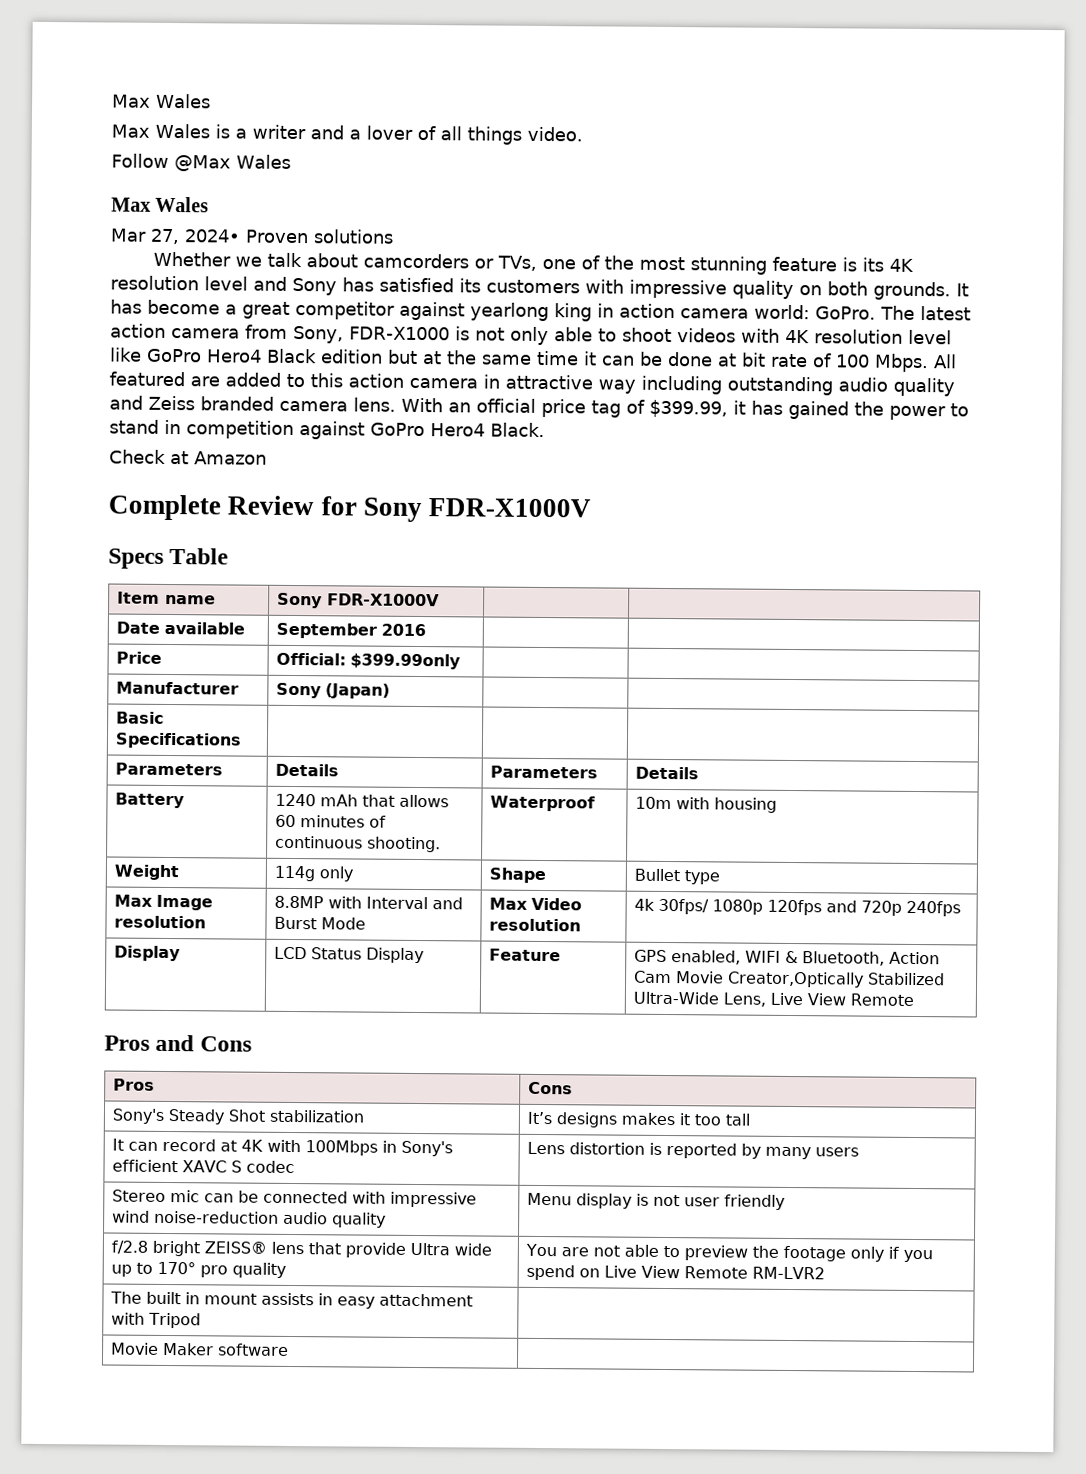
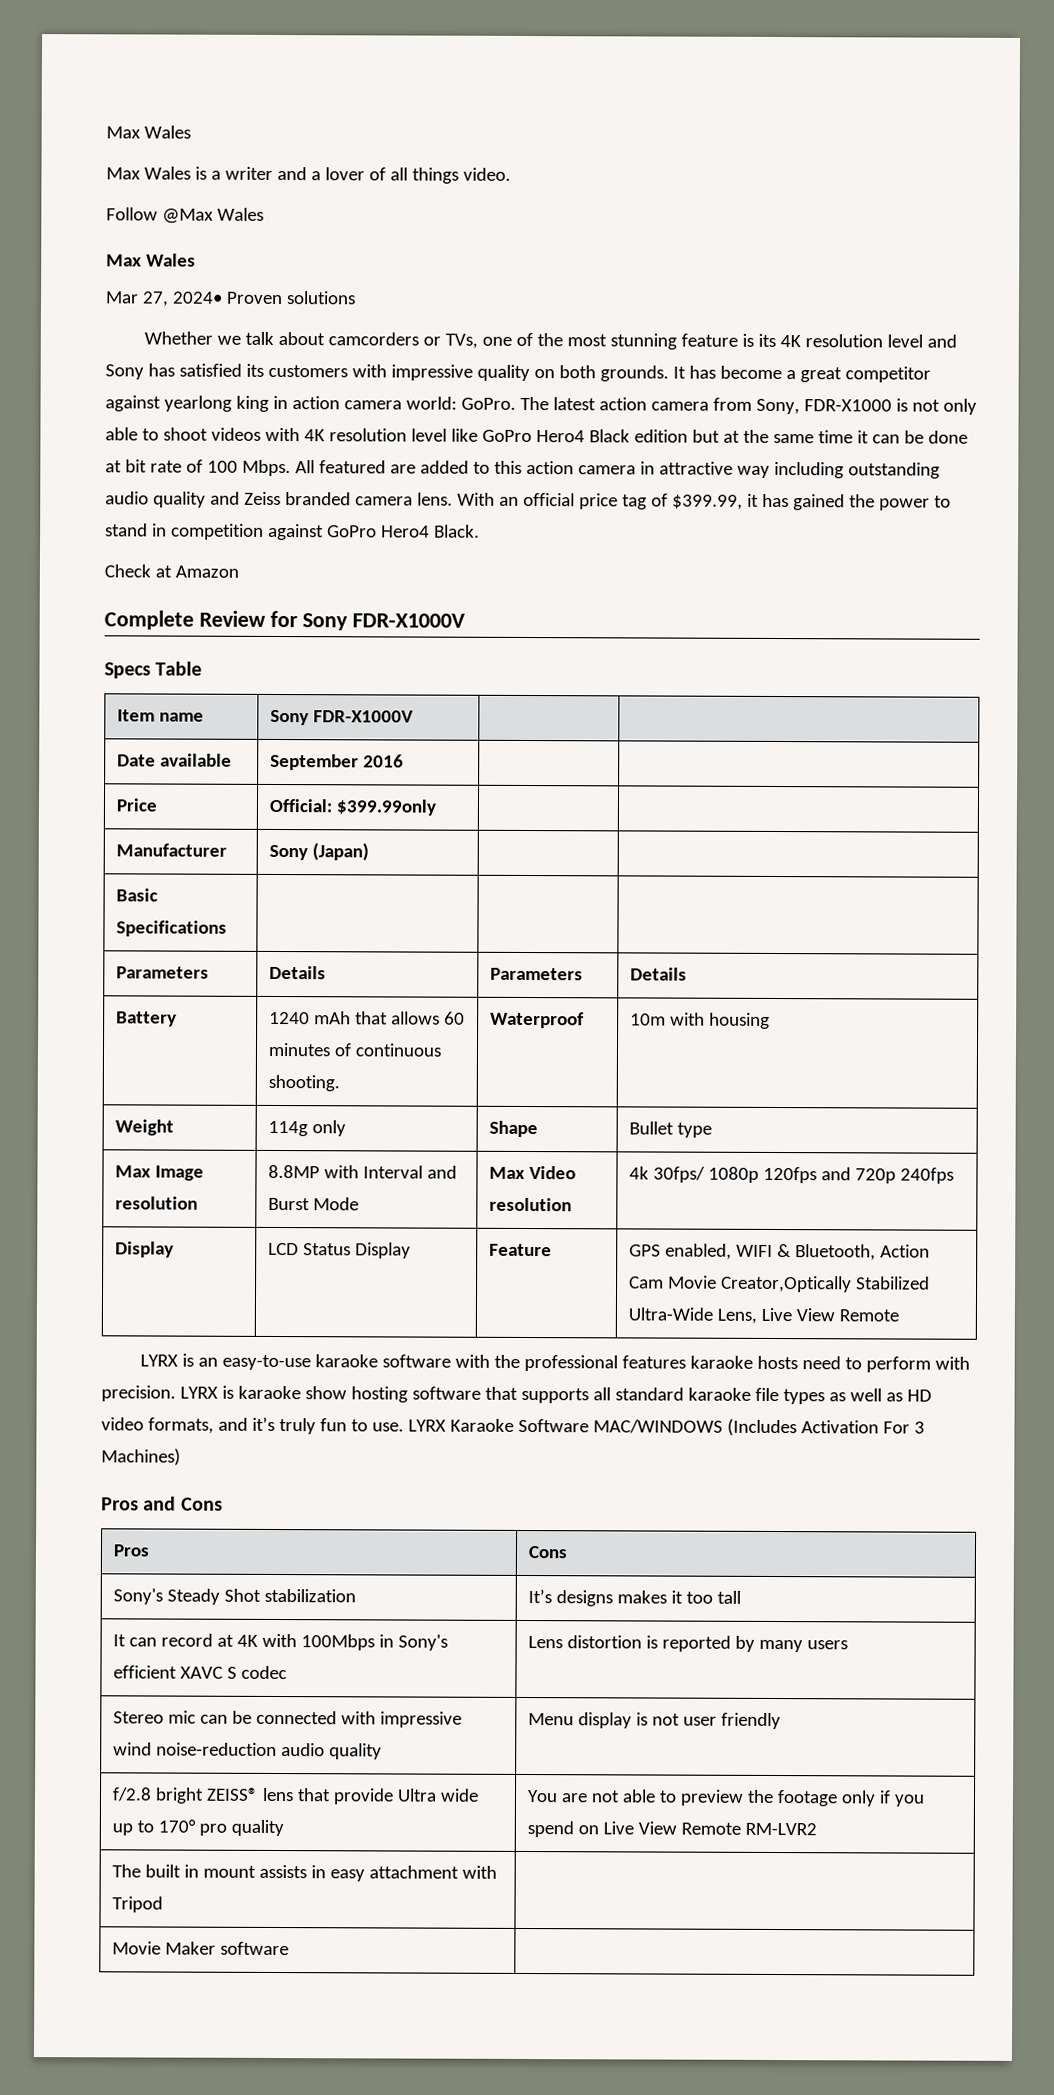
+ LYRX is an easy-to-use karaoke software with the professional features karaoke hosts need to perform with precision. LYRX is karaoke show hosting software that supports all standard karaoke file types as well as HD video formats, and it’s truly fun to use. LYRX Karaoke Software MAC/WINDOWS (Includes Activation For 3 Machines)

